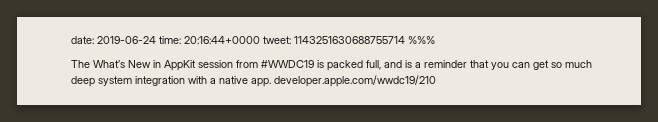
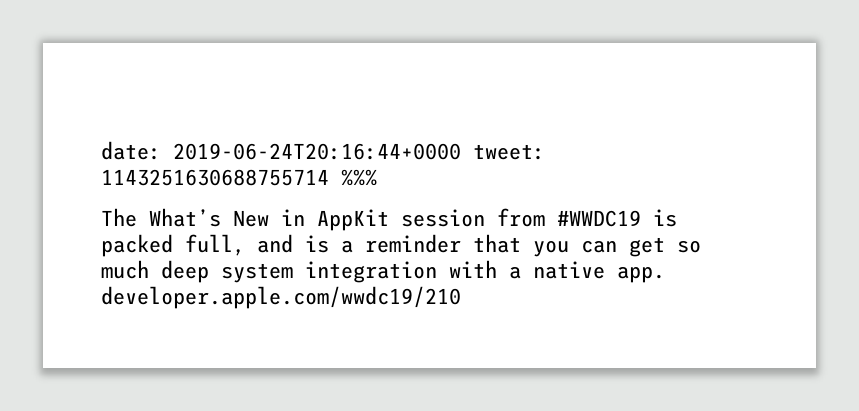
- date: 2019-06-24 time: 20:16:44+0000 tweet: 1143251630688755714 %%%
+ date: 2019-06-24T20:16:44+0000 tweet: 1143251630688755714 %%%

